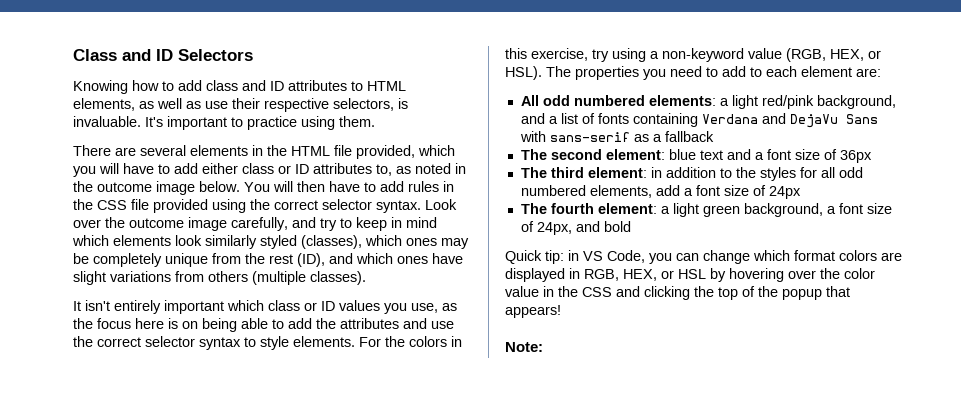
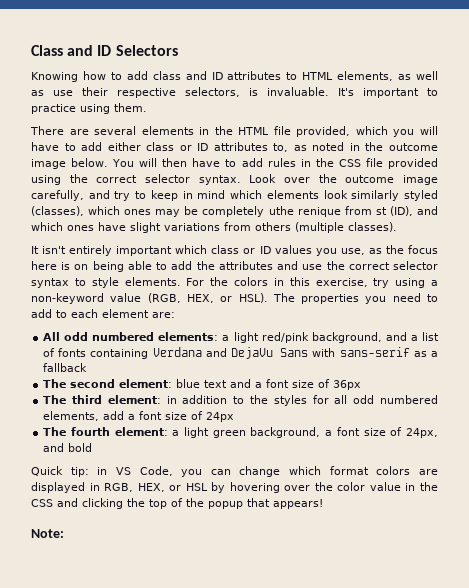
- Look over the outcome image carefully, and try to keep in mind which elements look similarly styled (classes), which ones may be completely unique from the rest (ID), and which ones have slight variations from others (multiple classes).
+ Look over the outcome image carefully, and try to keep in mind which elements look similarly styled (classes), which ones may be completely uthe renique from st (ID), and which ones have slight variations from others (multiple classes).

